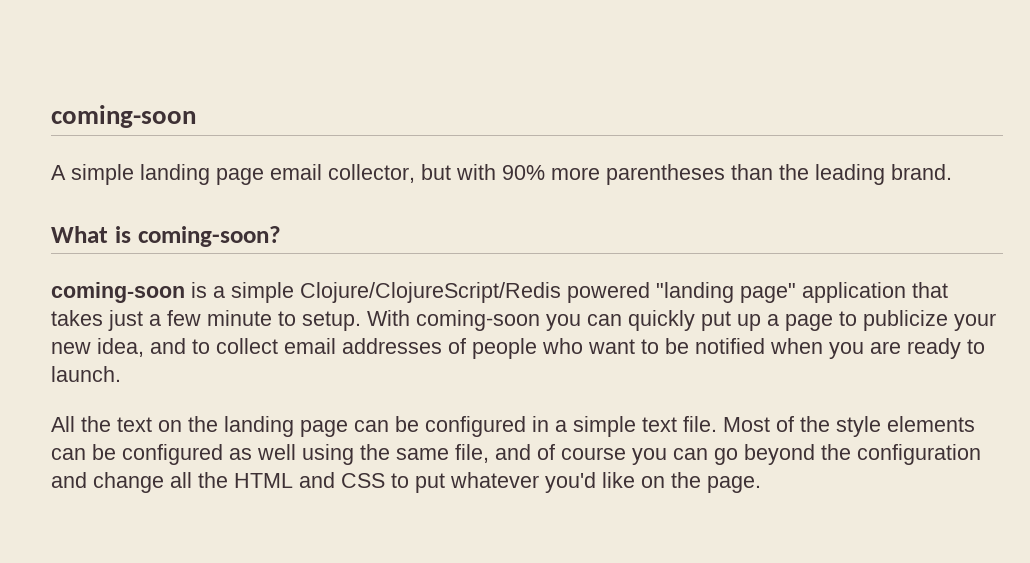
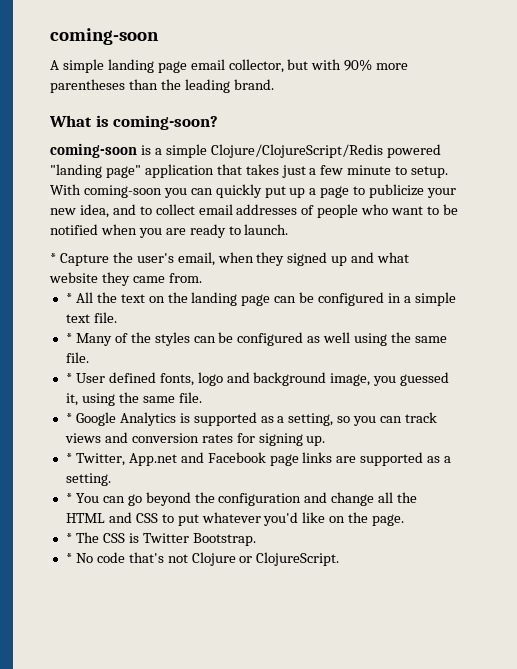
- All the text on the landing page can be configured in a simple text file. Most of the style elements can be configured as well using the same file, and of course you can go beyond the configuration and change all the HTML and CSS to put whatever you'd like on the page.
+ * Capture the user's email, when they signed up and what website they came from.
+ * All the text on the landing page can be configured in a simple text file.
+ * Many of the styles can be configured as well using the same file.
+ * User defined fonts, logo and background image, you guessed it, using the same file.
+ * Google Analytics is supported as a setting, so you can track views and conversion rates for signing up.
+ * Twitter, App.net and Facebook page links are supported as a setting.
+ * You can go beyond the configuration and change all the HTML and CSS to put whatever you'd like on the page.
+ * The CSS is Twitter Bootstrap.
+ * No code that's not Clojure or ClojureScript.

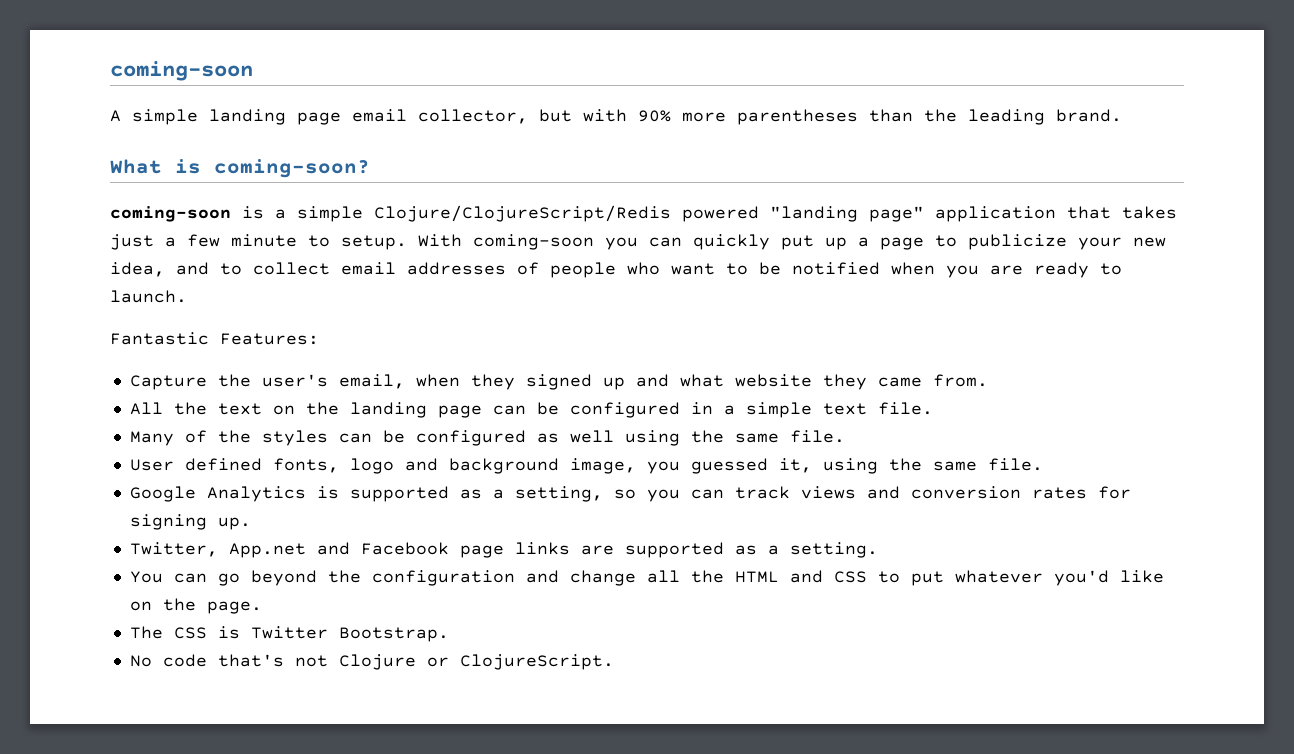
- * Capture the user's email, when they signed up and what website they came from.
+ Fantastic Features:
+ Capture the user's email, when they signed up and what website they came from.
- * All the text on the landing page can be configured in a simple text file.
+ All the text on the landing page can be configured in a simple text file.
- * Many of the styles can be configured as well using the same file.
+ Many of the styles can be configured as well using the same file.
- * User defined fonts, logo and background image, you guessed it, using the same file.
+ User defined fonts, logo and background image, you guessed it, using the same file.
- * Google Analytics is supported as a setting, so you can track views and conversion rates for signing up.
+ Google Analytics is supported as a setting, so you can track views and conversion rates for signing up.
- * Twitter, App.net and Facebook page links are supported as a setting.
+ Twitter, App.net and Facebook page links are supported as a setting.
- * You can go beyond the configuration and change all the HTML and CSS to put whatever you'd like on the page.
+ You can go beyond the configuration and change all the HTML and CSS to put whatever you'd like on the page.
- * The CSS is Twitter Bootstrap.
+ The CSS is Twitter Bootstrap.
- * No code that's not Clojure or ClojureScript.
+ No code that's not Clojure or ClojureScript.

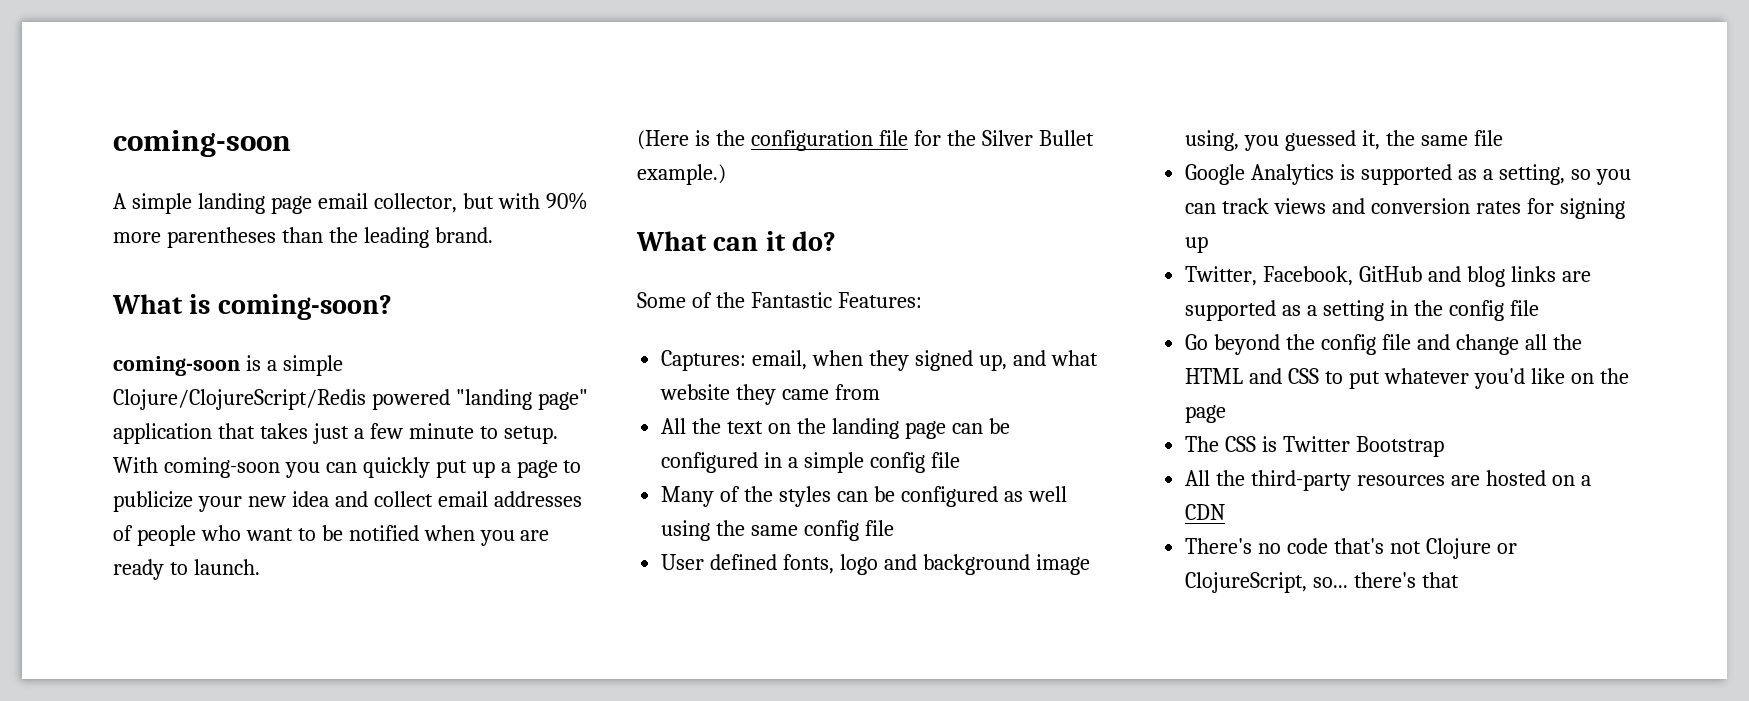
- With coming-soon you can quickly put up a page to publicize your new idea, and to collect email addresses of people who want to be notified when you are ready to launch.
+ With coming-soon you can quickly put up a page to publicize your new idea and collect email addresses of people who want to be notified when you are ready to launch.
- Fantastic Features:
+ (Here is the configuration file for the Silver Bullet example.)
+ What can it do?
+ Some of the Fantastic Features:
- Capture the user's email, when they signed up and what website they came from.
+ Captures: email, when they signed up, and what website they came from
- All the text on the landing page can be configured in a simple text file.
+ All the text on the landing page can be configured in a simple config file
- Many of the styles can be configured as well using the same file.
+ Many of the styles can be configured as well using the same config file
- User defined fonts, logo and background image, you guessed it, using the same file.
+ User defined fonts, logo and background image using, you guessed it, the same file
- Google Analytics is supported as a setting, so you can track views and conversion rates for signing up.
+ Google Analytics is supported as a setting, so you can track views and conversion rates for signing up
- Twitter, App.net and Facebook page links are supported as a setting.
- You can go beyond the configuration and change all the HTML and CSS to put whatever you'd like on the page.
+ Twitter, Facebook, GitHub and blog links are supported as a setting in the config file
+ Go beyond the config file and change all the HTML and CSS to put whatever you'd like on the page
- The CSS is Twitter Bootstrap.
- No code that's not Clojure or ClojureScript.
+ The CSS is Twitter Bootstrap
+ All the third-party resources are hosted on a CDN
+ There's no code that's not Clojure or ClojureScript, so... there's that

